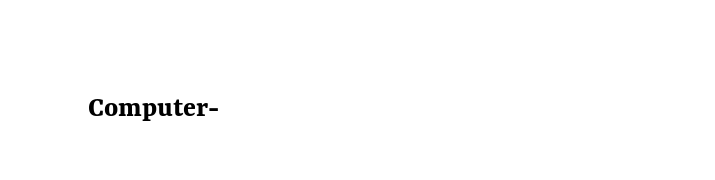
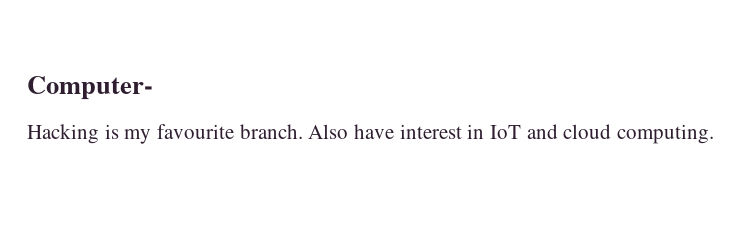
+ Hacking is my favourite branch. Also have interest in IoT and cloud computing.

